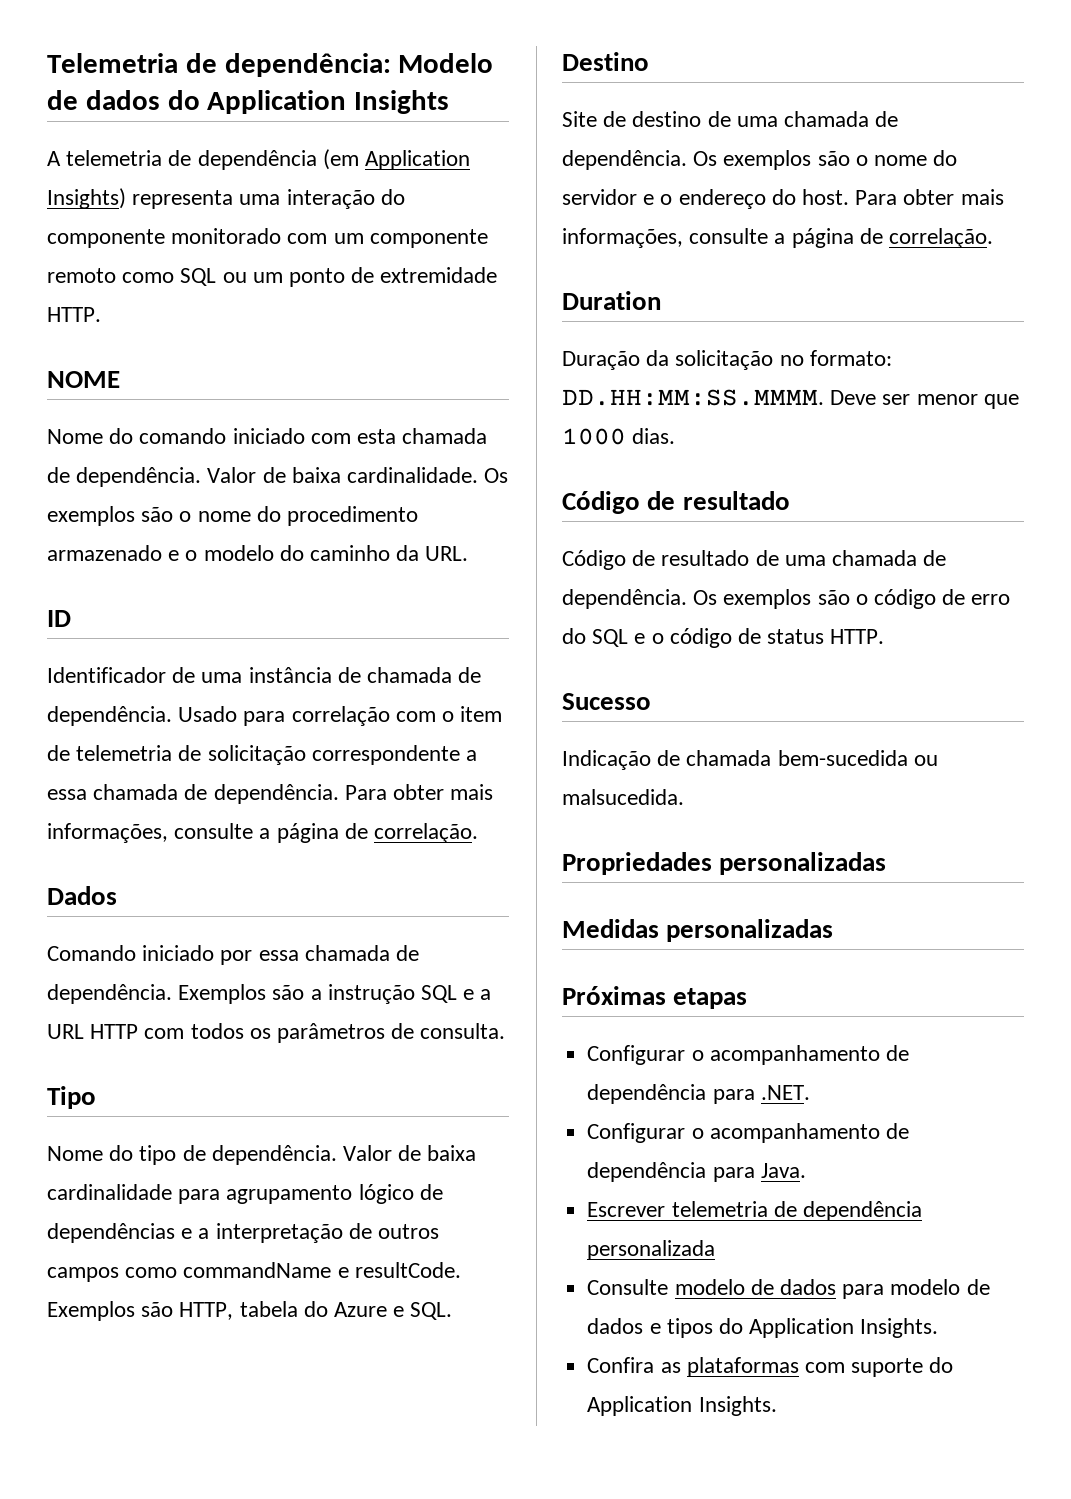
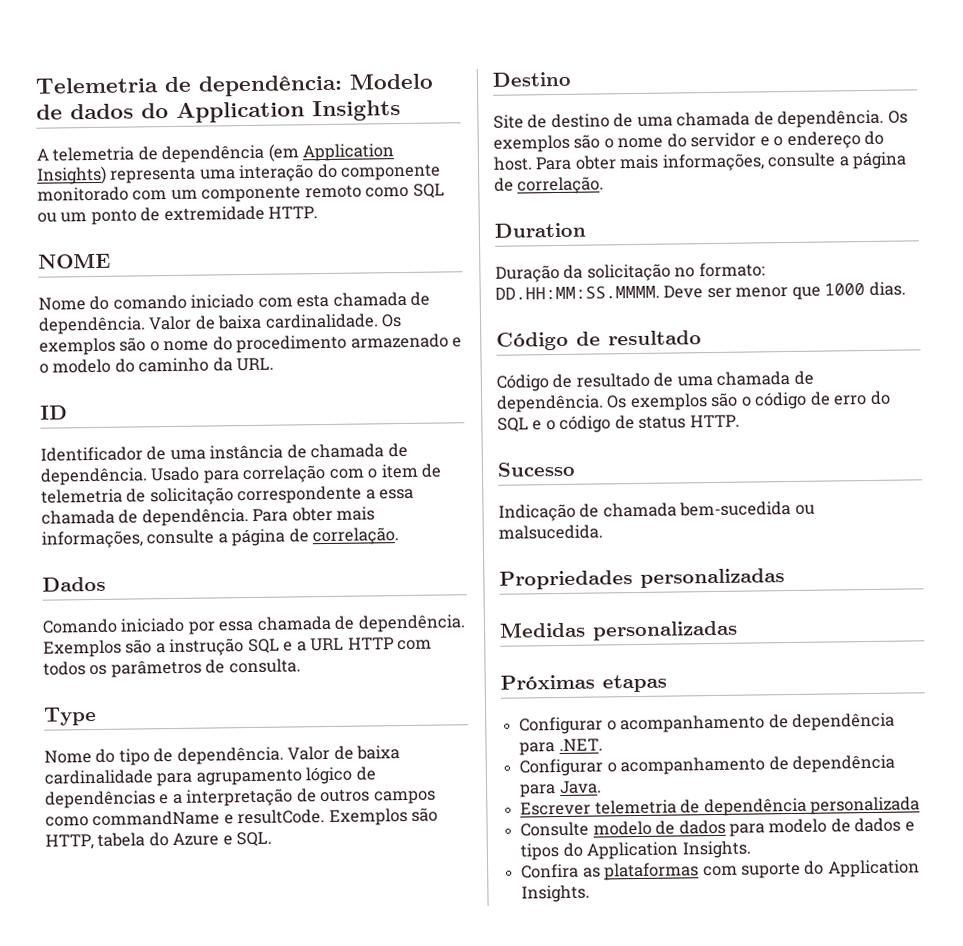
- Tipo
+ Type

